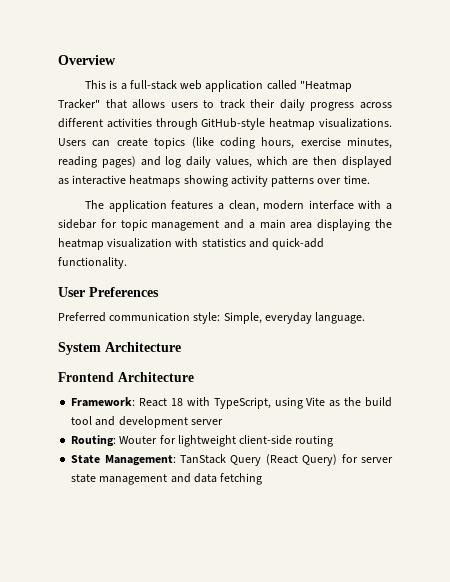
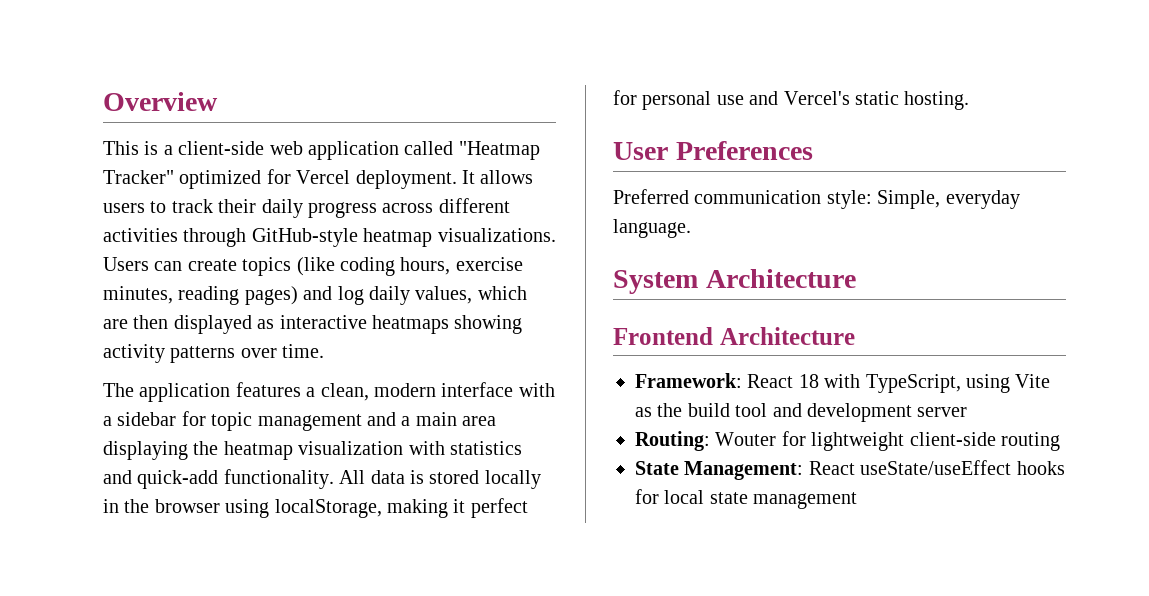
- This is a full-stack web application called "Heatmap Tracker" that allows users to track their daily progress across different activities through GitHub-style heatmap visualizations.
+ This is a client-side web application called "Heatmap Tracker" optimized for Vercel deployment. It allows users to track their daily progress across different activities through GitHub-style heatmap visualizations.
+ All data is stored locally in the browser using localStorage, making it perfect for personal use and Vercel's static hosting.
- State Management: TanStack Query (React Query) for server state management and data fetching
+ State Management: React useState/useEffect hooks for local state management

